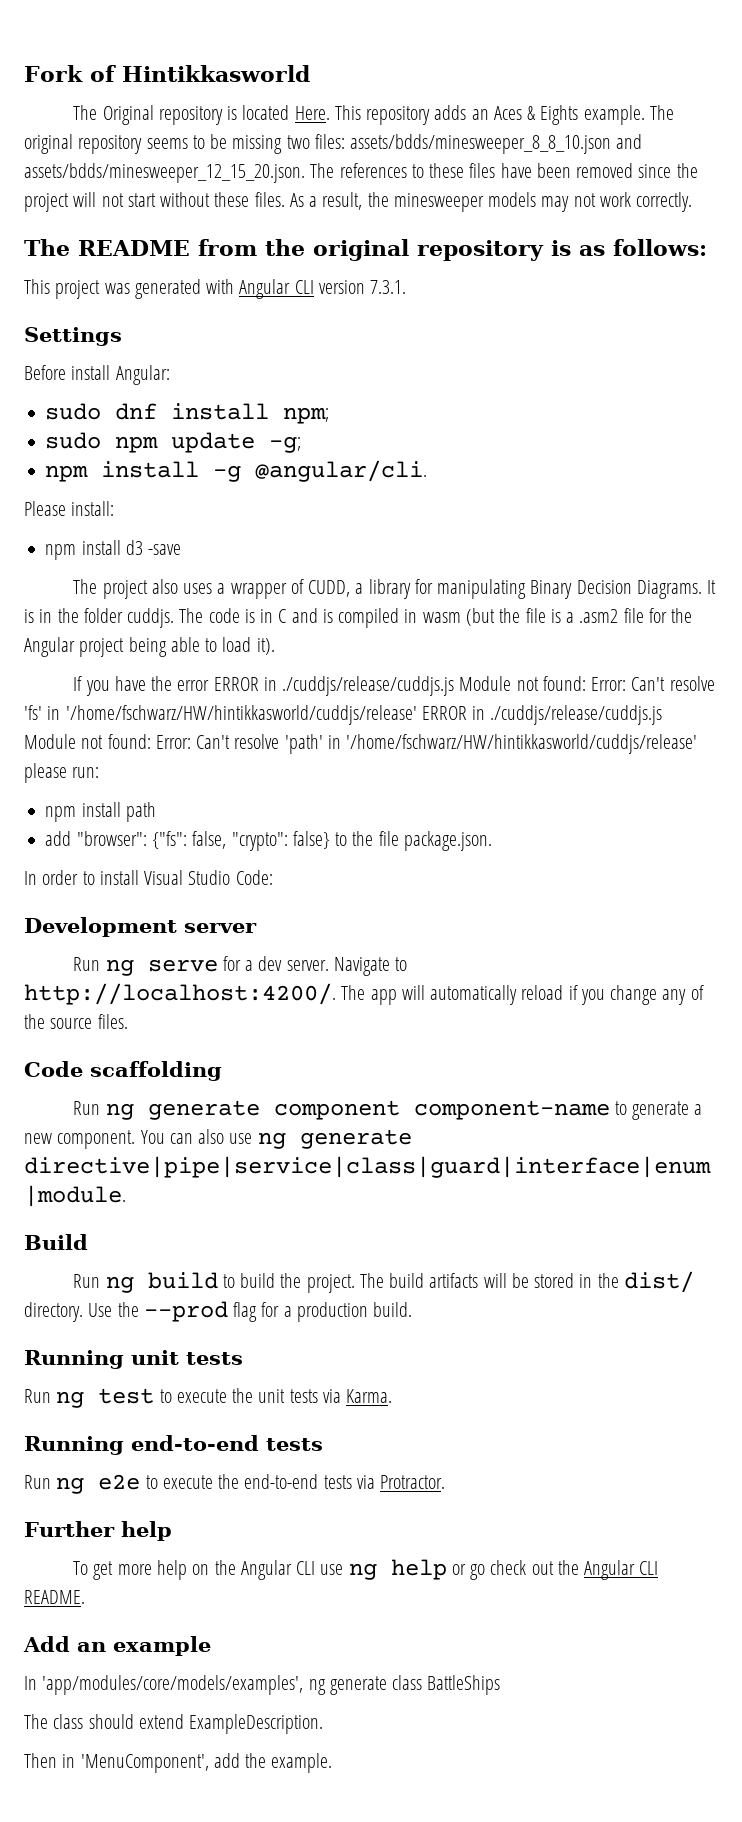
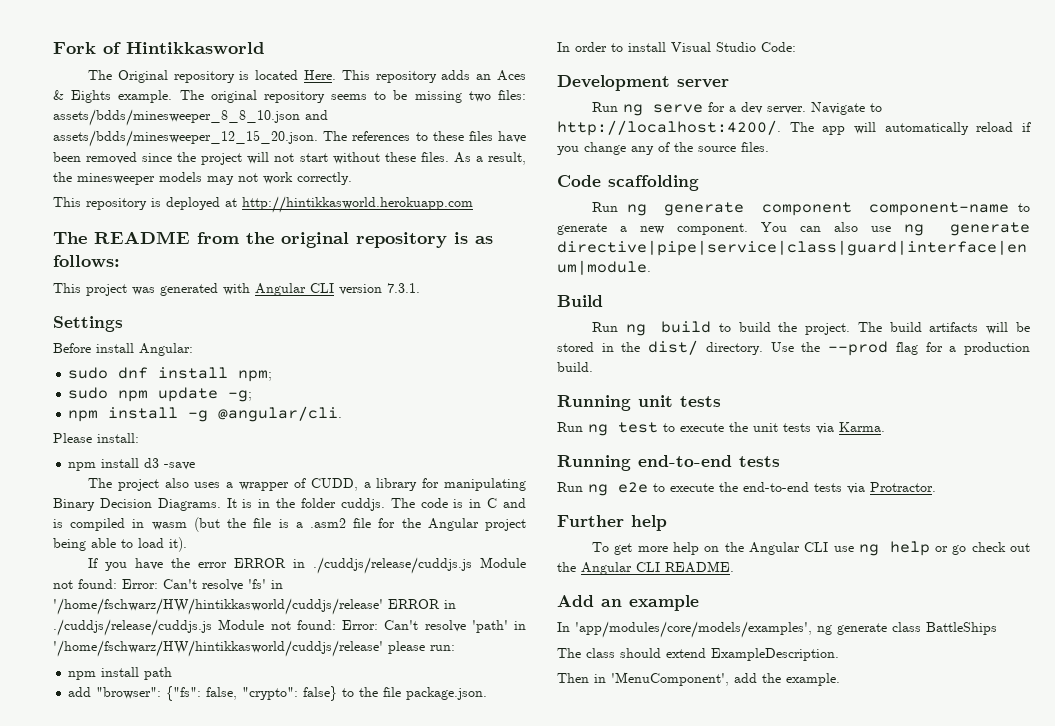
+ This repository is deployed at http://hintikkasworld.herokuapp.com

